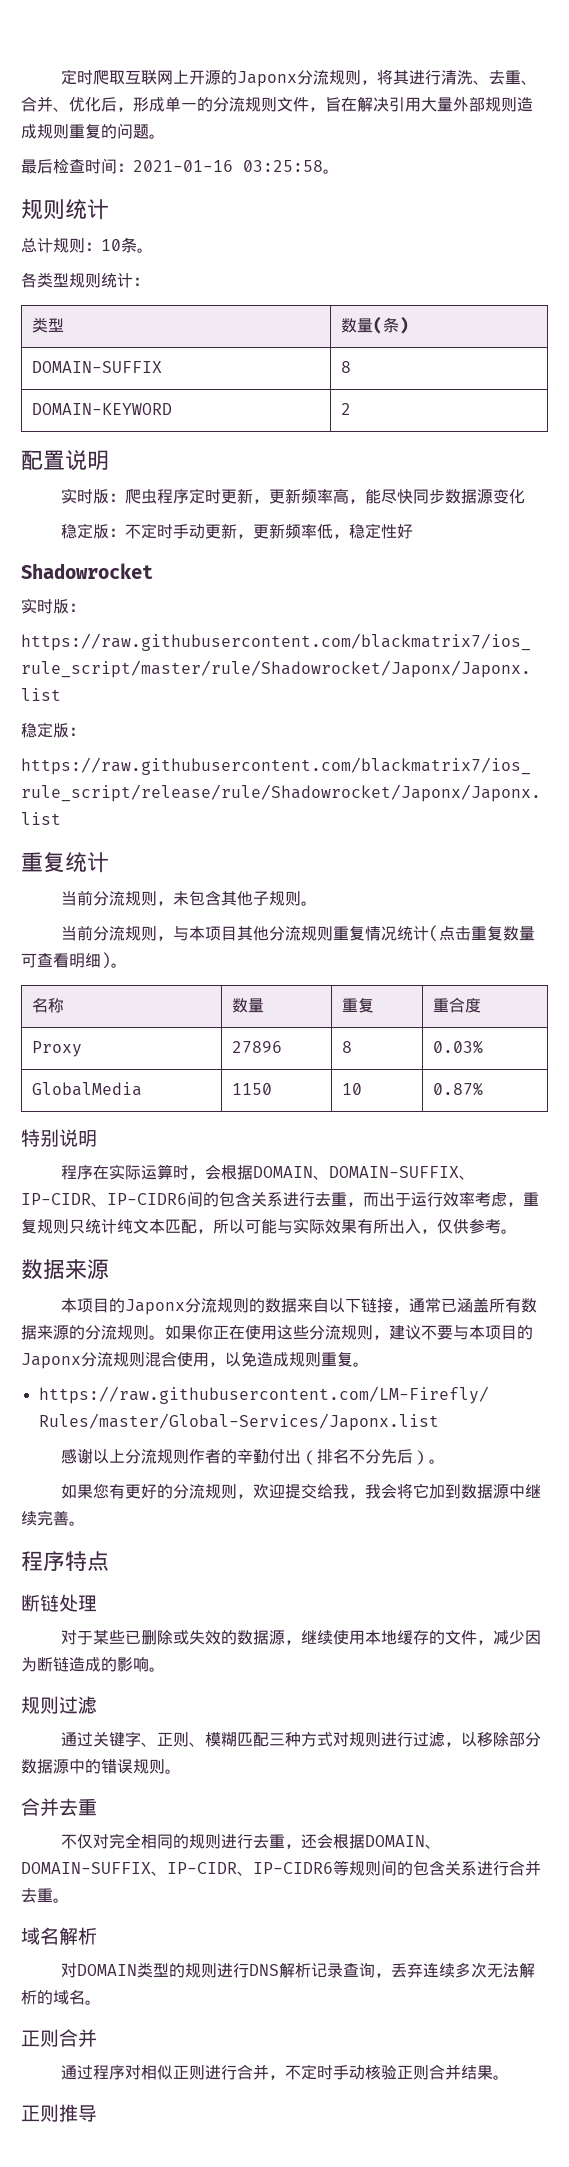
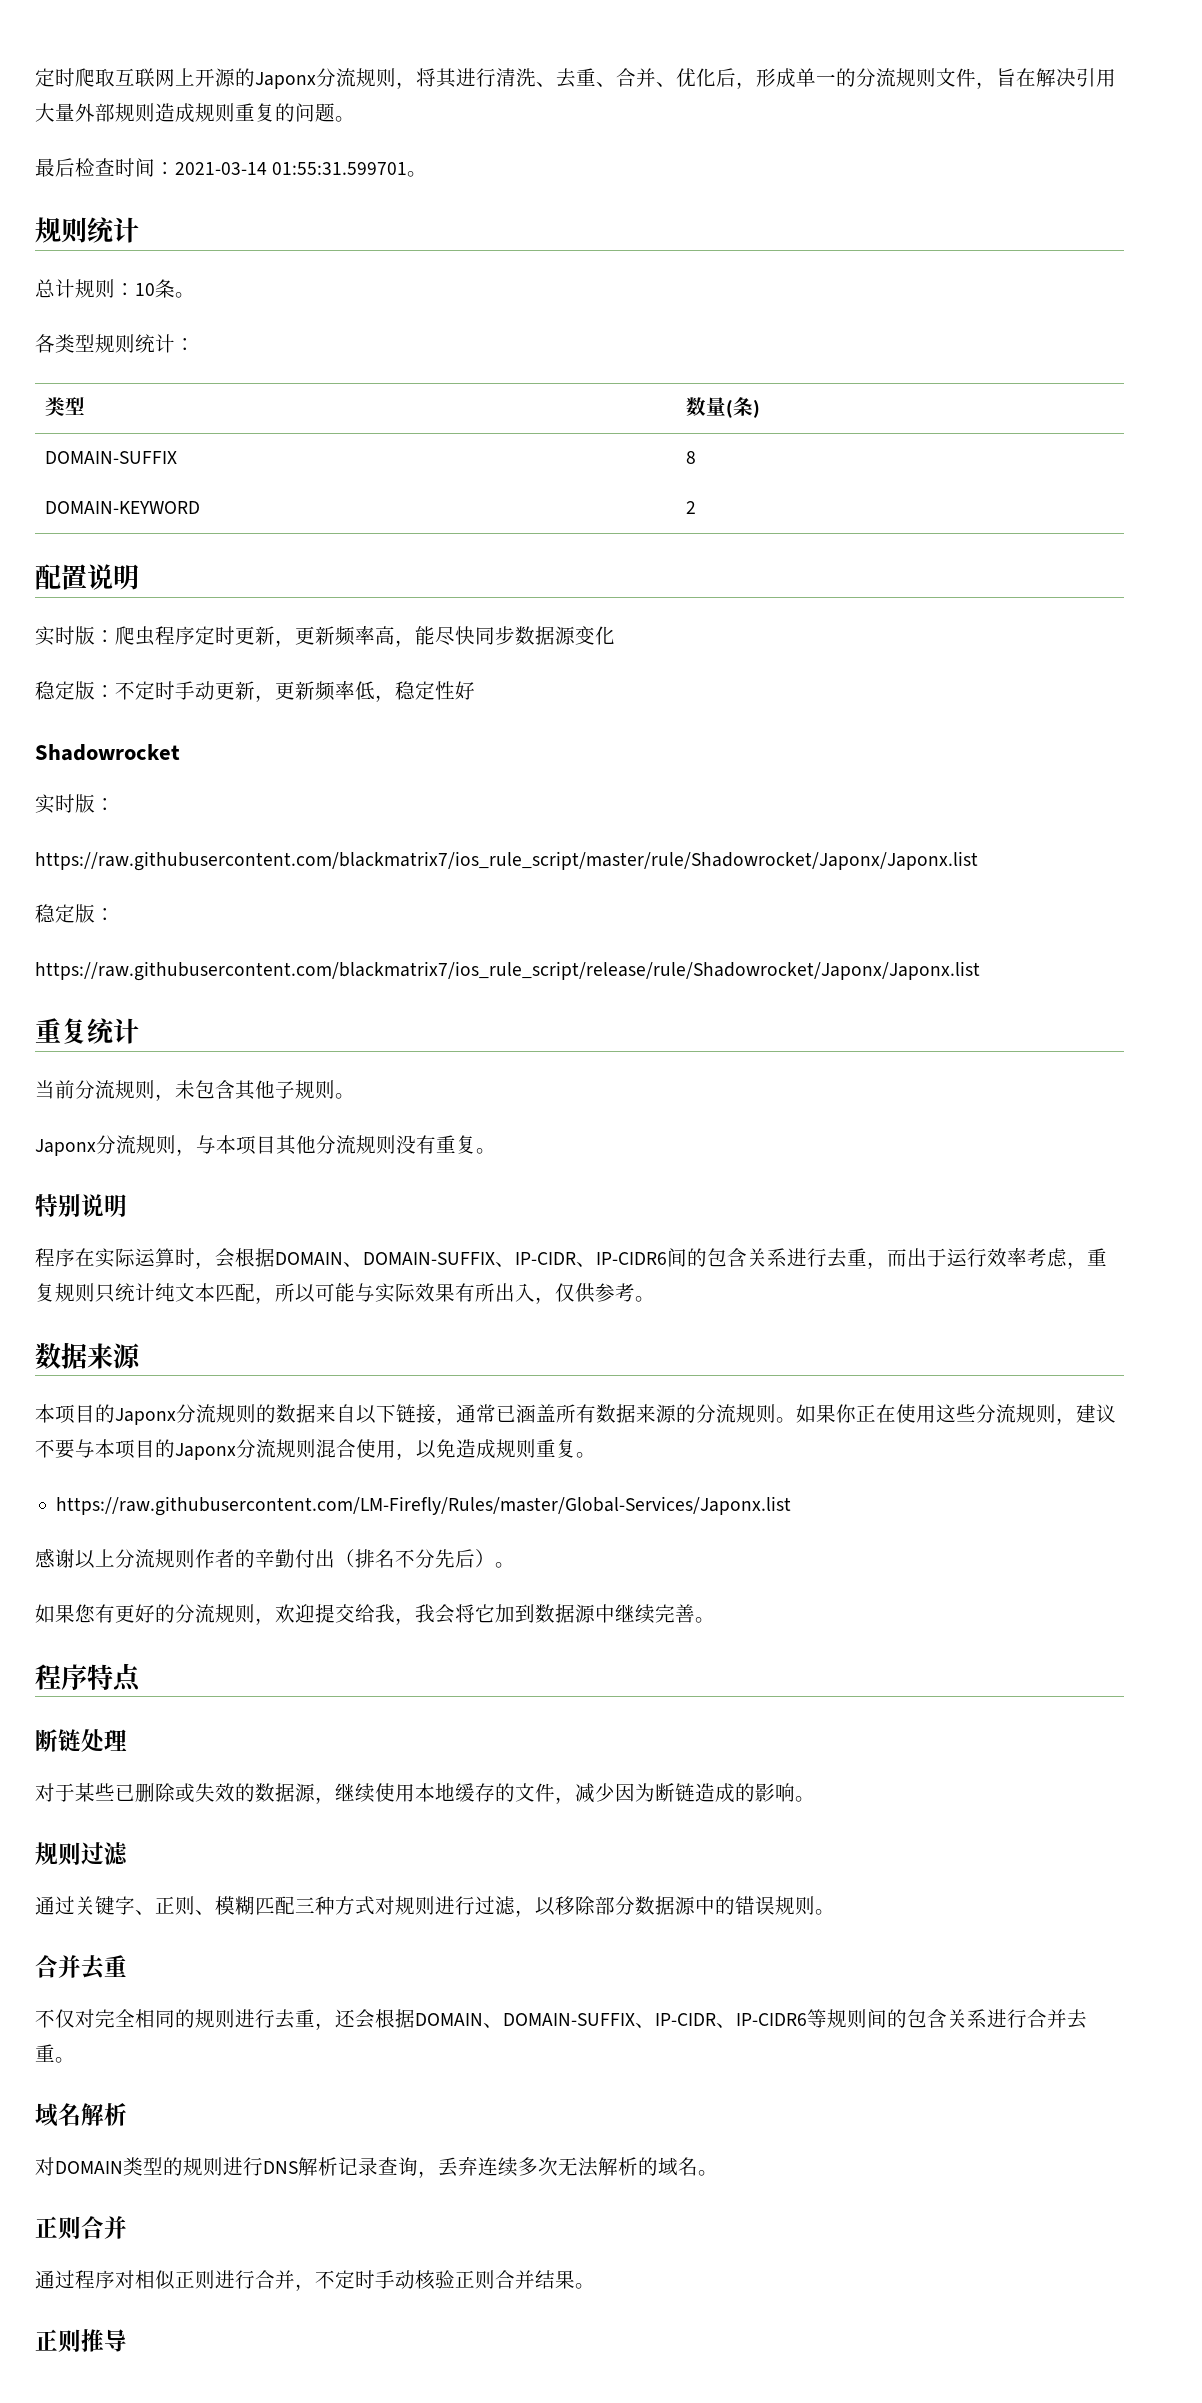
- 最后检查时间：2021-01-16 03:25:58。
+ 最后检查时间：2021-03-14 01:55:31.599701。
- 当前分流规则，与本项目其他分流规则重复情况统计(点击重复数量可查看明细)。
- 名称 | 数量 | 重复 | 重合度
- Proxy | 27896 | 8 | 0.03%
- GlobalMedia | 1150 | 10 | 0.87%
+ Japonx分流规则，与本项目其他分流规则没有重复。

